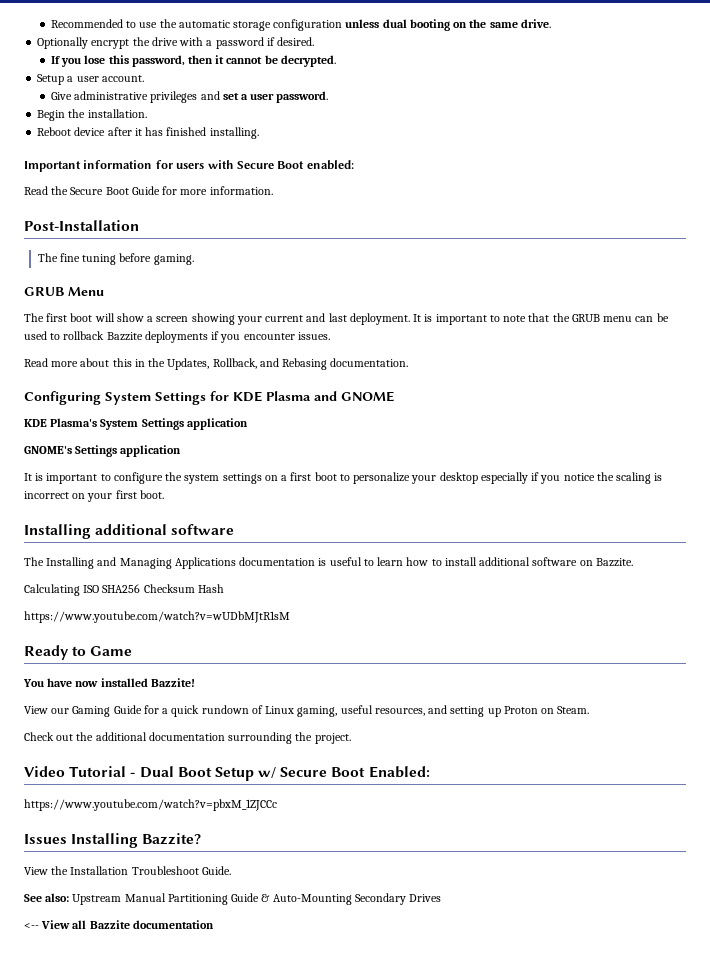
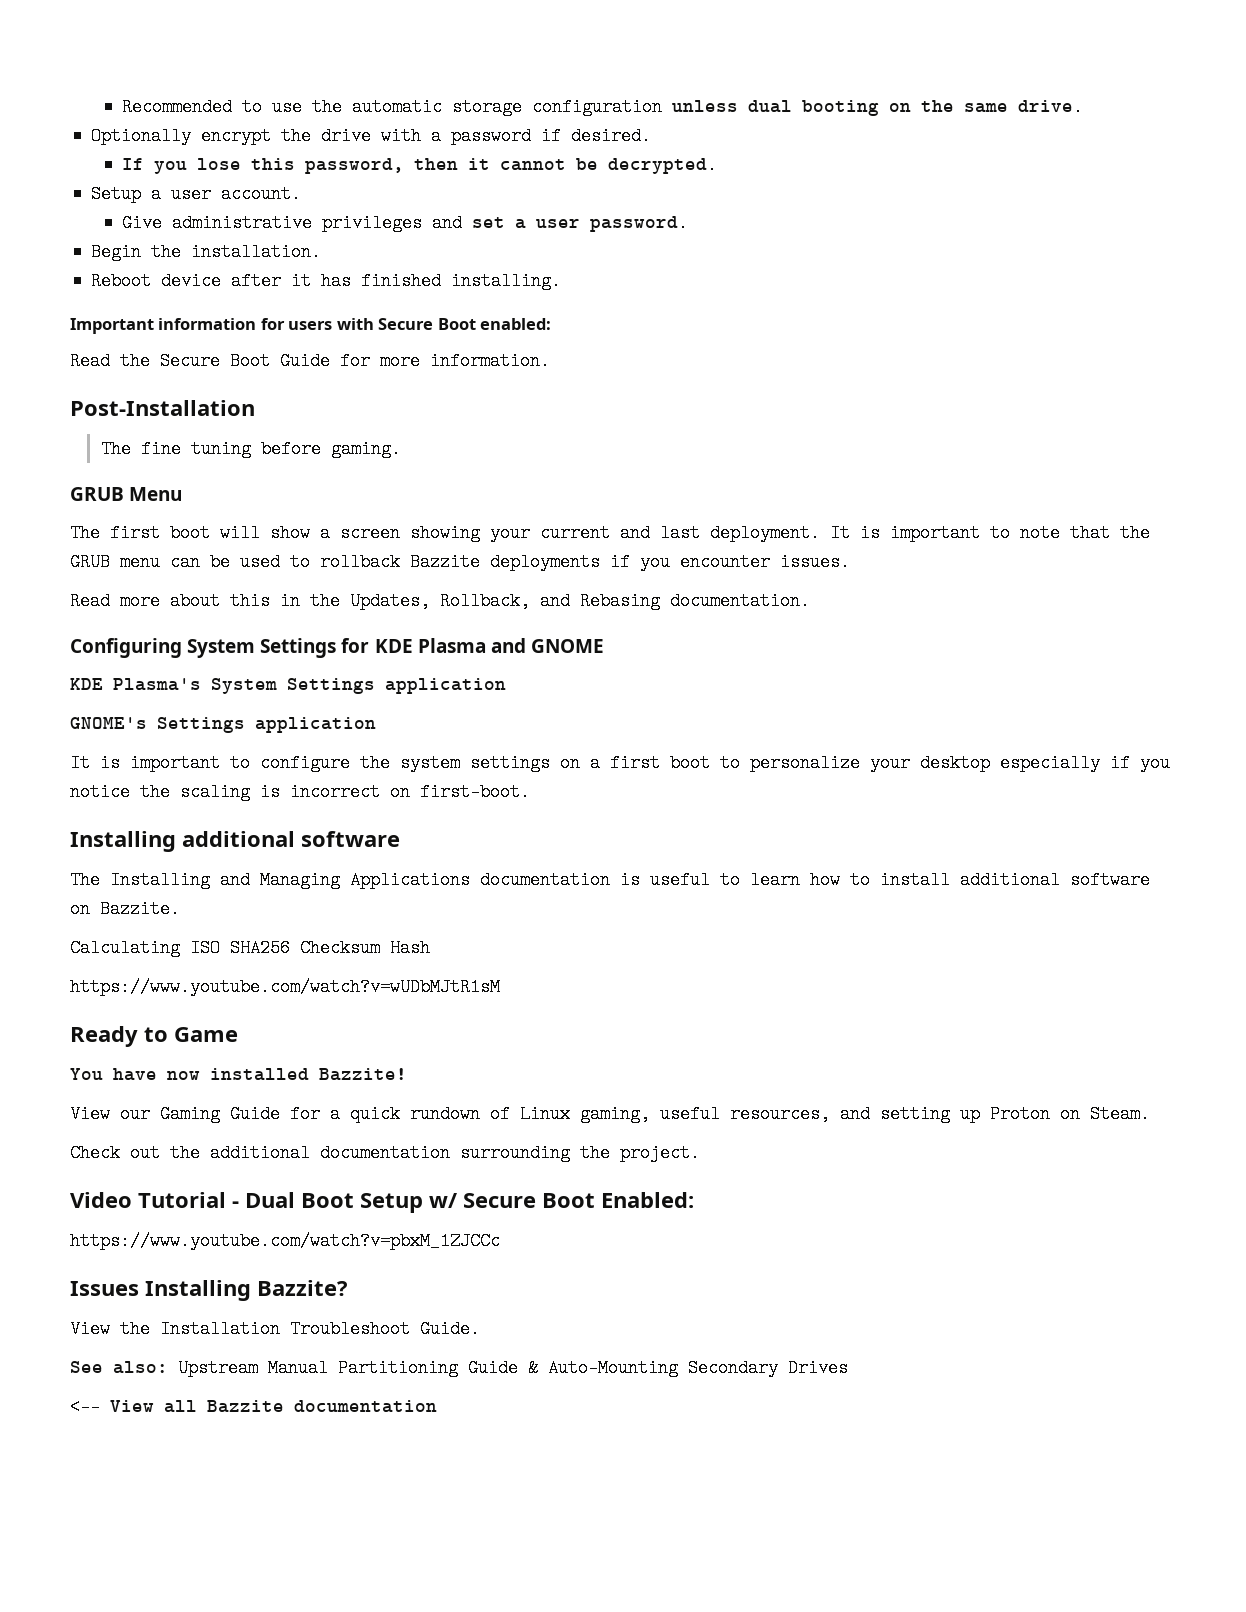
- It is important to configure the system settings on a first boot to personalize your desktop especially if you notice the scaling is incorrect on your first boot.
+ It is important to configure the system settings on a first boot to personalize your desktop especially if you notice the scaling is incorrect on first-boot.

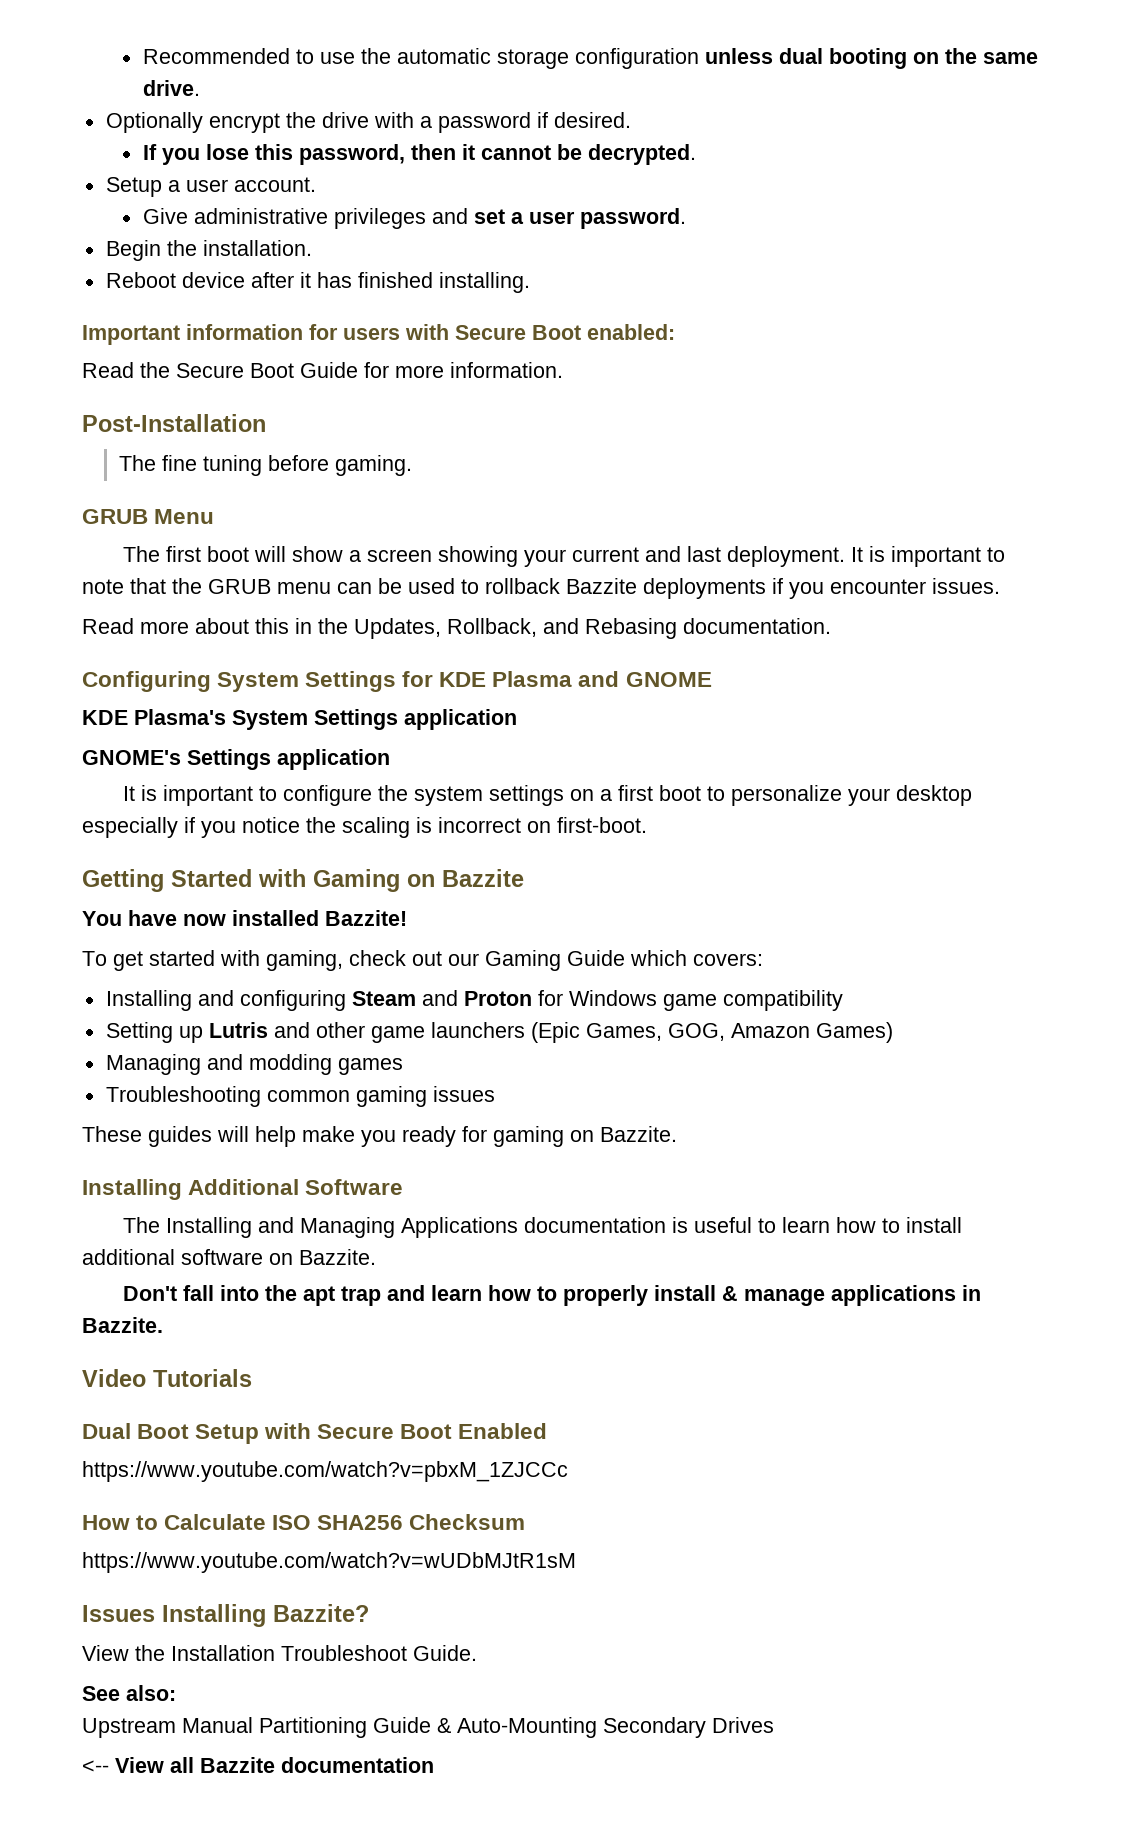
- Installing additional software
+ Getting Started with Gaming on Bazzite
+ You have now installed Bazzite!
+ To get started with gaming, check out our Gaming Guide which covers:
+ Installing and configuring Steam and Proton for Windows game compatibility
+ Setting up Lutris and other game launchers (Epic Games, GOG, Amazon Games)
+ Managing and modding games
+ Troubleshooting common gaming issues
+ These guides will help make you ready for gaming on Bazzite.
+ Installing Additional Software
- Calculating ISO SHA256 Checksum Hash
+ Don't fall into the apt trap and learn how to properly install & manage applications in Bazzite.
+ Video Tutorials
+ Dual Boot Setup with Secure Boot Enabled
+ https://www.youtube.com/watch?v=pbxM_1ZJCCc
+ How to Calculate ISO SHA256 Checksum
- Ready to Game
- You have now installed Bazzite!
- View our Gaming Guide for a quick rundown of Linux gaming, useful resources, and setting up Proton on Steam.
- Check out the additional documentation surrounding the project.
- Video Tutorial - Dual Boot Setup w/ Secure Boot Enabled:
- https://www.youtube.com/watch?v=pbxM_1ZJCCc
- See also: Upstream Manual Partitioning Guide & Auto-Mounting Secondary Drives
+ See also:
+ Upstream Manual Partitioning Guide & Auto-Mounting Secondary Drives

